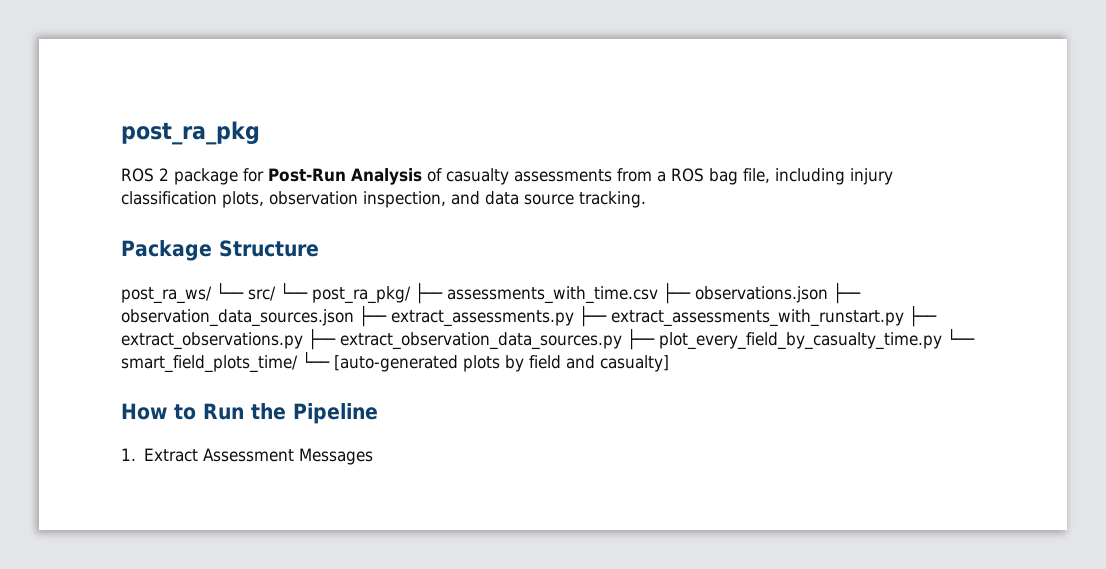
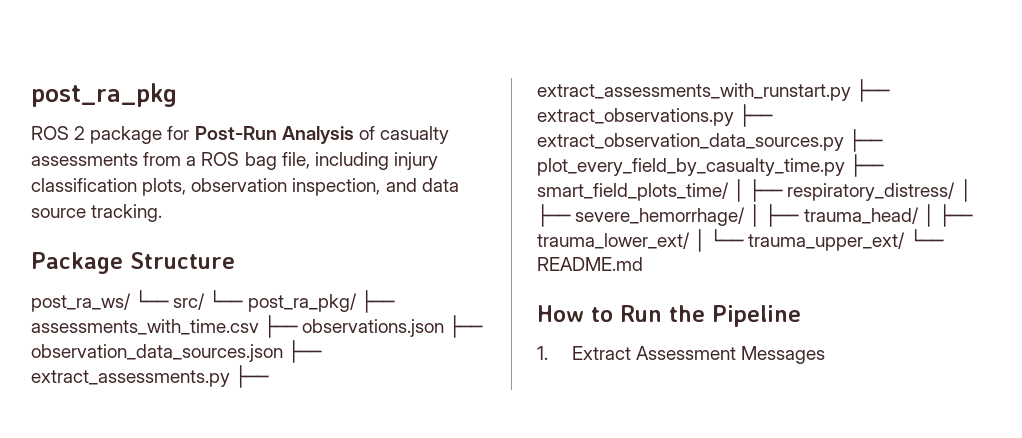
- post_ra_ws/ └── src/ └── post_ra_pkg/ ├── assessments_with_time.csv ├── observations.json ├── observation_data_sources.json ├── extract_assessments.py ├── extract_assessments_with_runstart.py ├── extract_observations.py ├── extract_observation_data_sources.py ├── plot_every_field_by_casualty_time.py └── smart_field_plots_time/ └── [auto-generated plots by field and casualty]
+ post_ra_ws/ └── src/ └── post_ra_pkg/ ├── assessments_with_time.csv ├── observations.json ├── observation_data_sources.json ├── extract_assessments.py ├── extract_assessments_with_runstart.py ├── extract_observations.py ├── extract_observation_data_sources.py ├── plot_every_field_by_casualty_time.py ├── smart_field_plots_time/ │ ├── respiratory_distress/ │ ├── severe_hemorrhage/ │ ├── trauma_head/ │ ├── trauma_lower_ext/ │ └── trauma_upper_ext/ └── README.md

